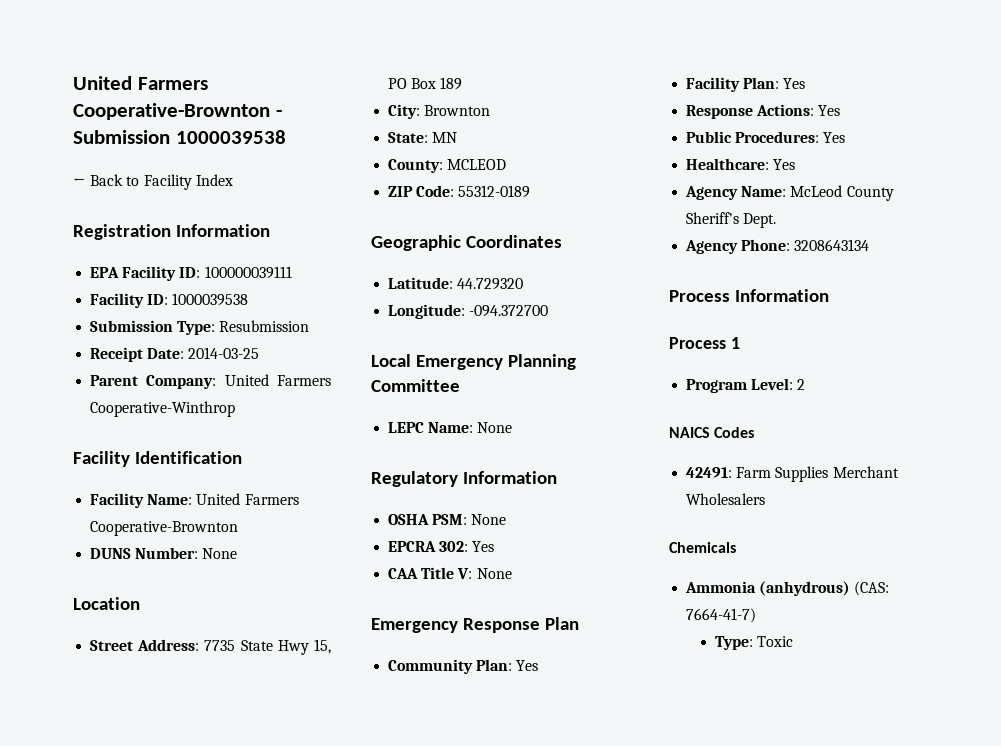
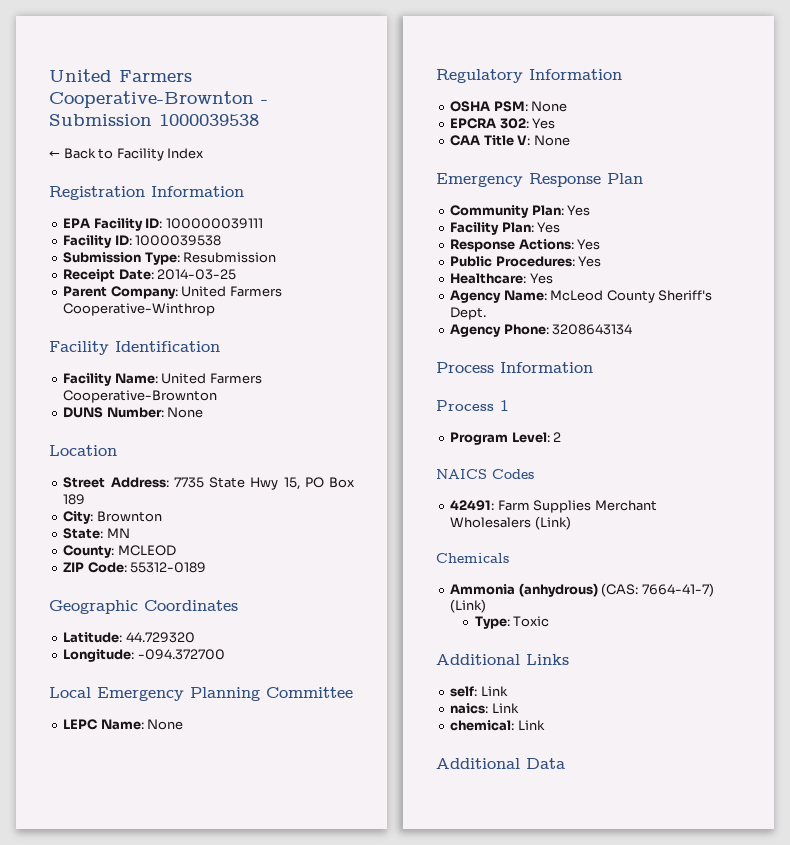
- 42491: Farm Supplies Merchant Wholesalers
+ 42491: Farm Supplies Merchant Wholesalers (Link)
- Ammonia (anhydrous) (CAS: 7664-41-7)
+ Ammonia (anhydrous) (CAS: 7664-41-7) (Link)
+ Additional Links
+ self: Link
+ naics: Link
+ chemical: Link
+ Additional Data

